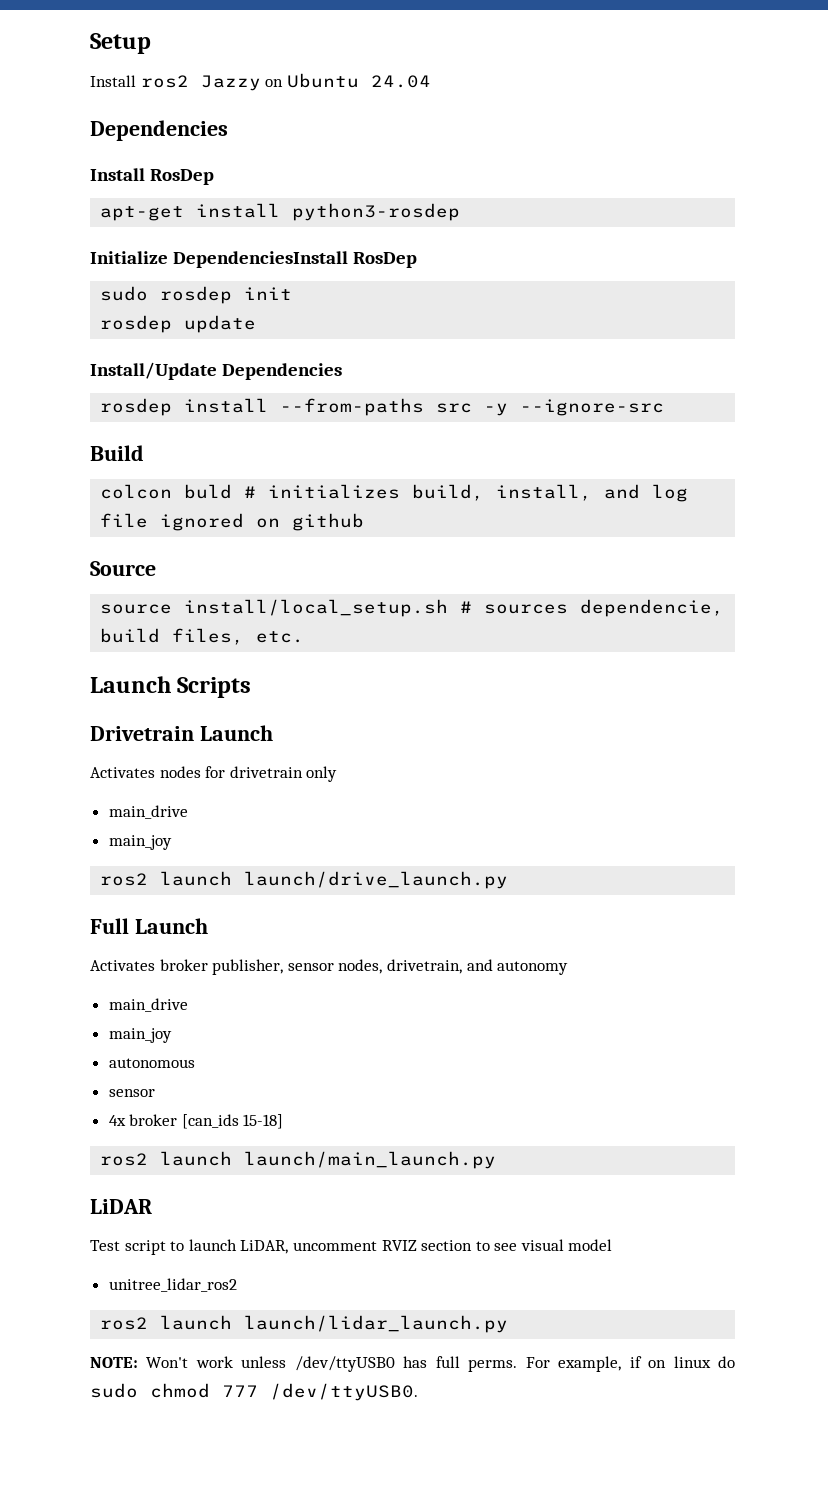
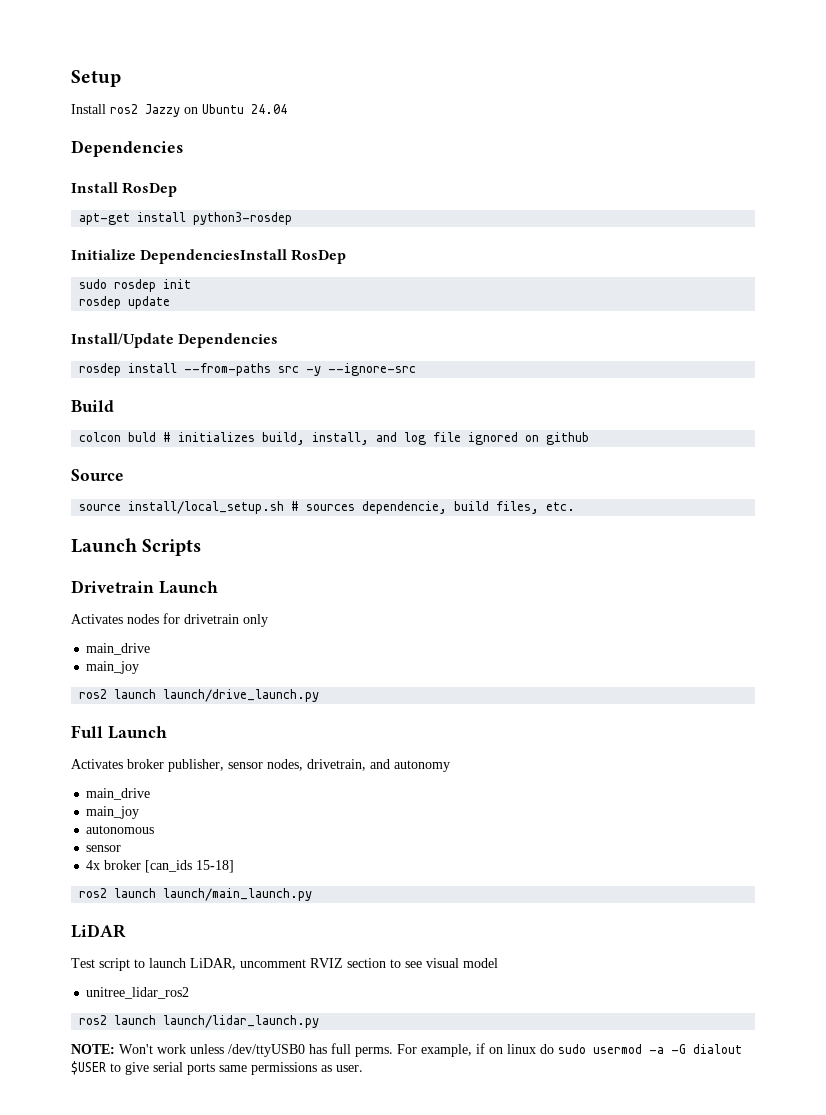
- For example, if on linux do sudo chmod 777 /dev/ttyUSB0.
+ For example, if on linux do sudo usermod -a -G dialout $USER to give serial ports same permissions as user.

